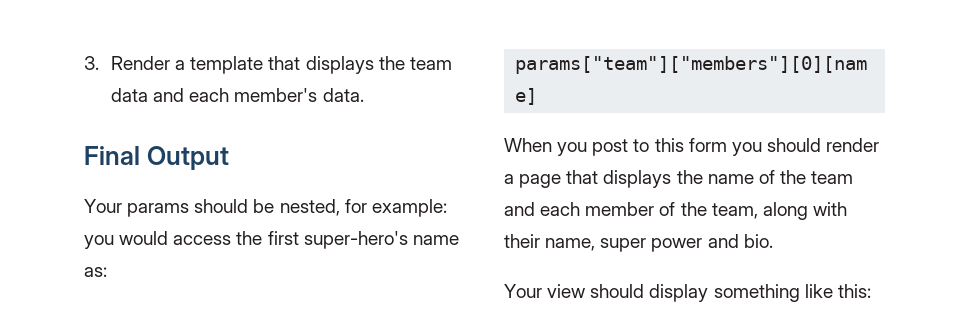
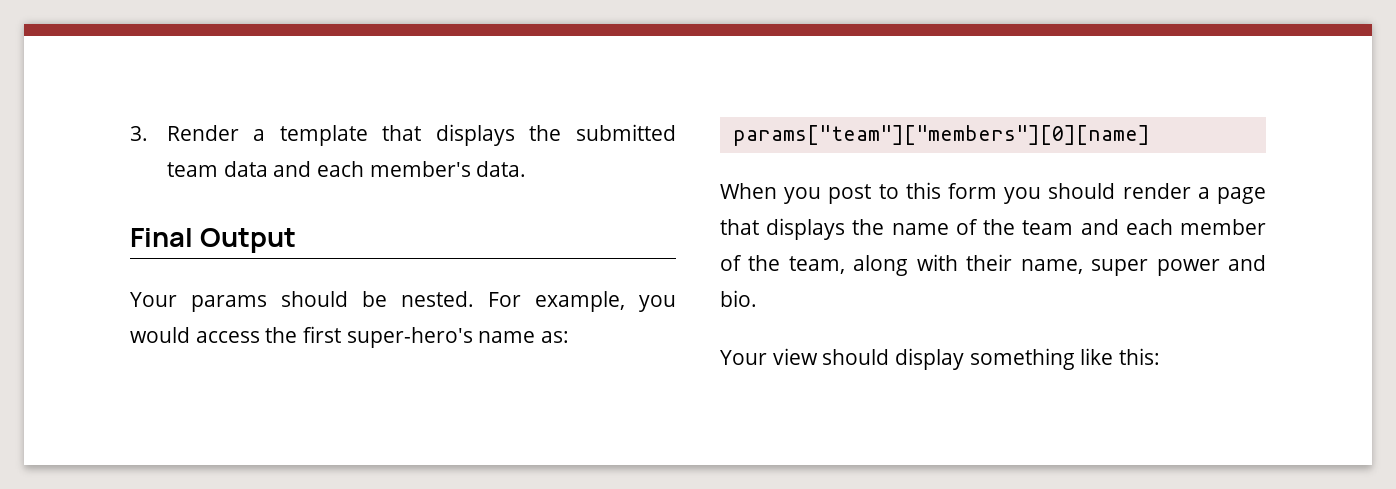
- 3. Render a template that displays the team data and each member's data.
+ 3. Render a template that displays the submitted team data and each member's data.
- Your params should be nested, for example: you would access the first super-hero's name as:
+ Your params should be nested. For example, you would access the first super-hero's name as:

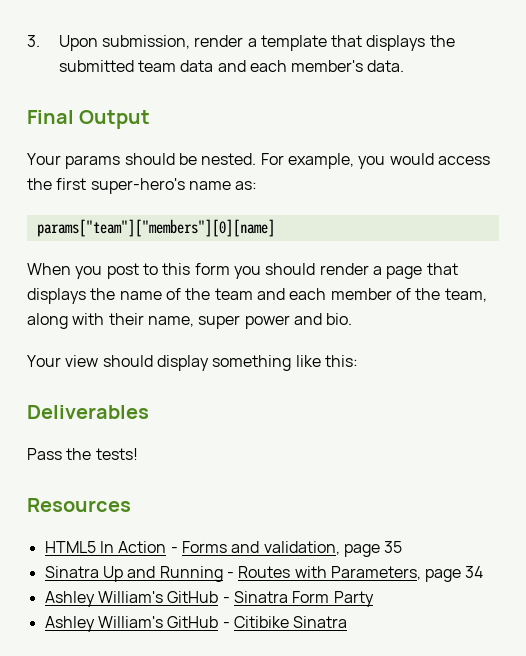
- 3. Render a template that displays the submitted team data and each member's data.
+ 3. Upon submission, render a template that displays the submitted team data and each member's data.
+ Deliverables
+ Pass the tests!
+ Resources
+ HTML5 In Action - Forms and validation, page 35
+ Sinatra Up and Running - Routes with Parameters, page 34
+ Ashley William's GitHub - Sinatra Form Party
+ Ashley William's GitHub - Citibike Sinatra

